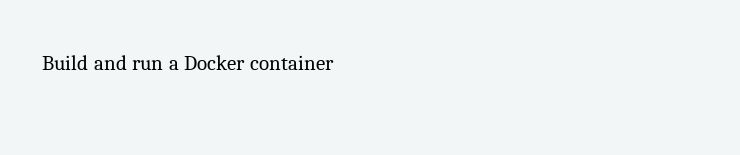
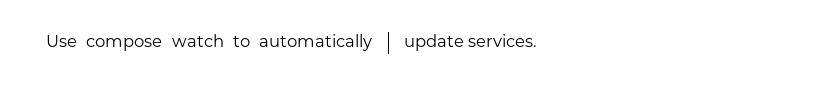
- Build and run a Docker container
+ Use compose watch to automatically update services.

